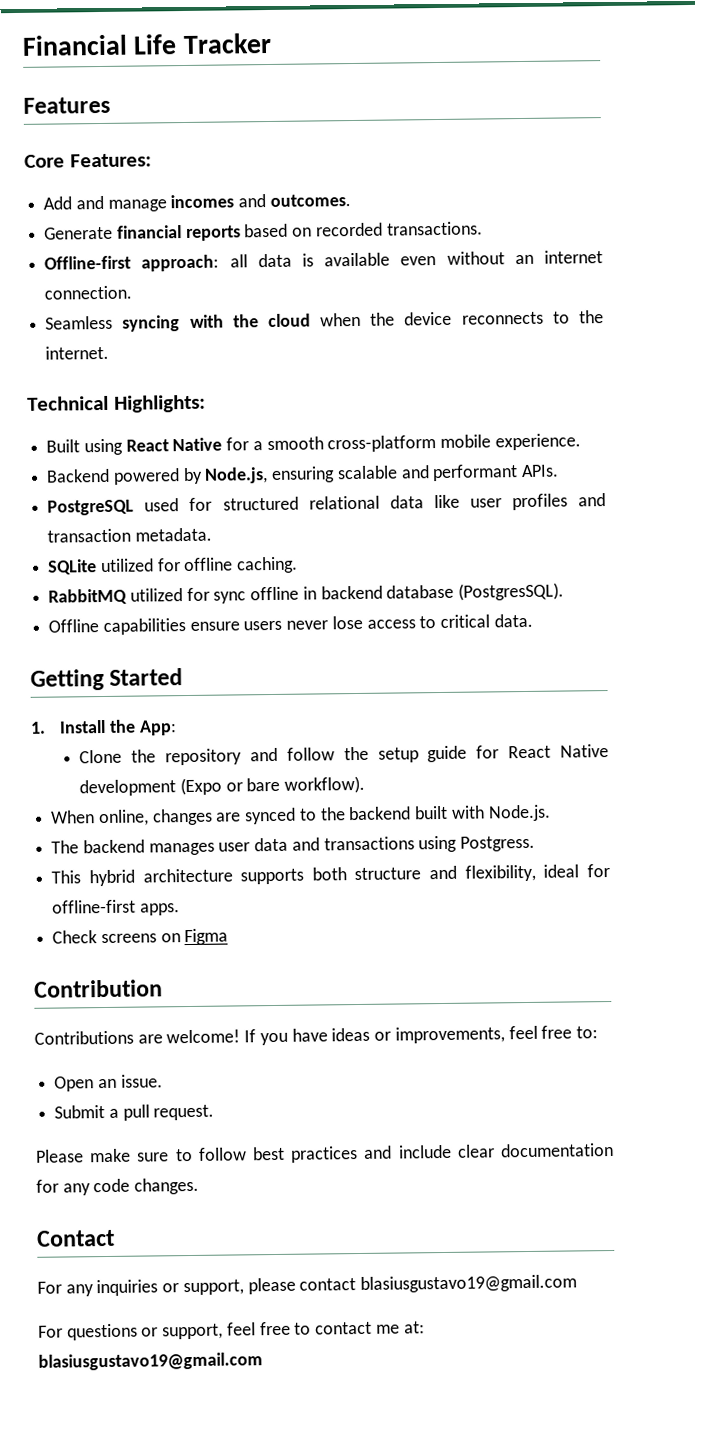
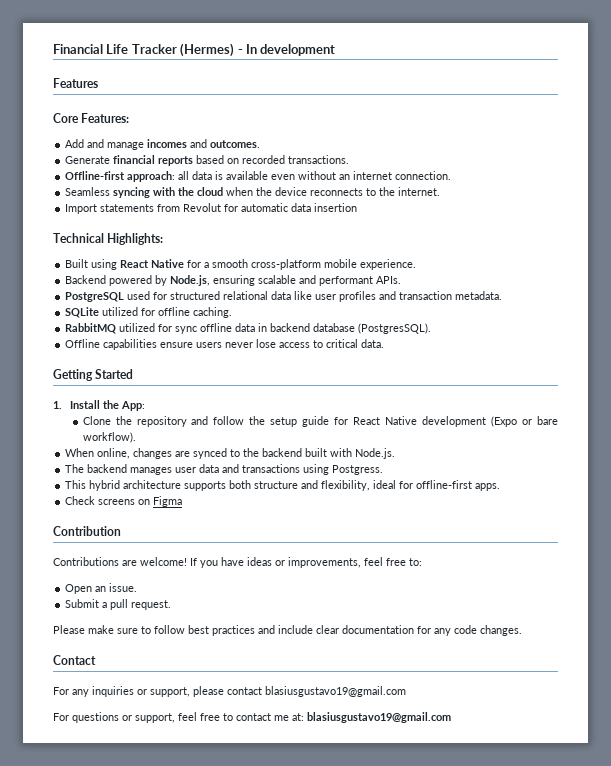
- Financial Life Tracker
+ Financial Life Tracker (Hermes) - In development
+ Import statements from Revolut for automatic data insertion
- RabbitMQ utilized for sync offline in backend database (PostgresSQL).
+ RabbitMQ utilized for sync offline data in backend database (PostgresSQL).

